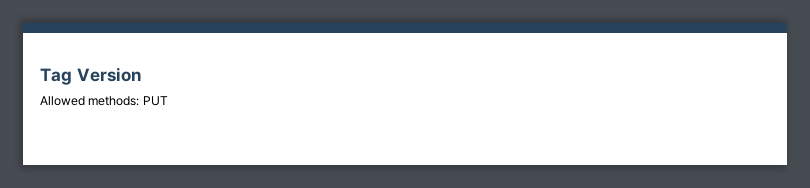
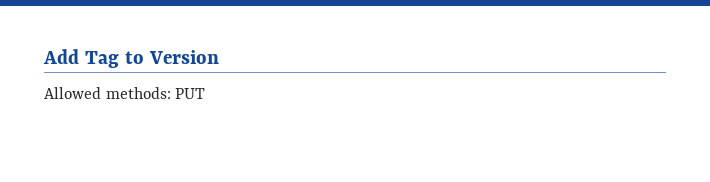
- Tag Version
+ Add Tag to Version

